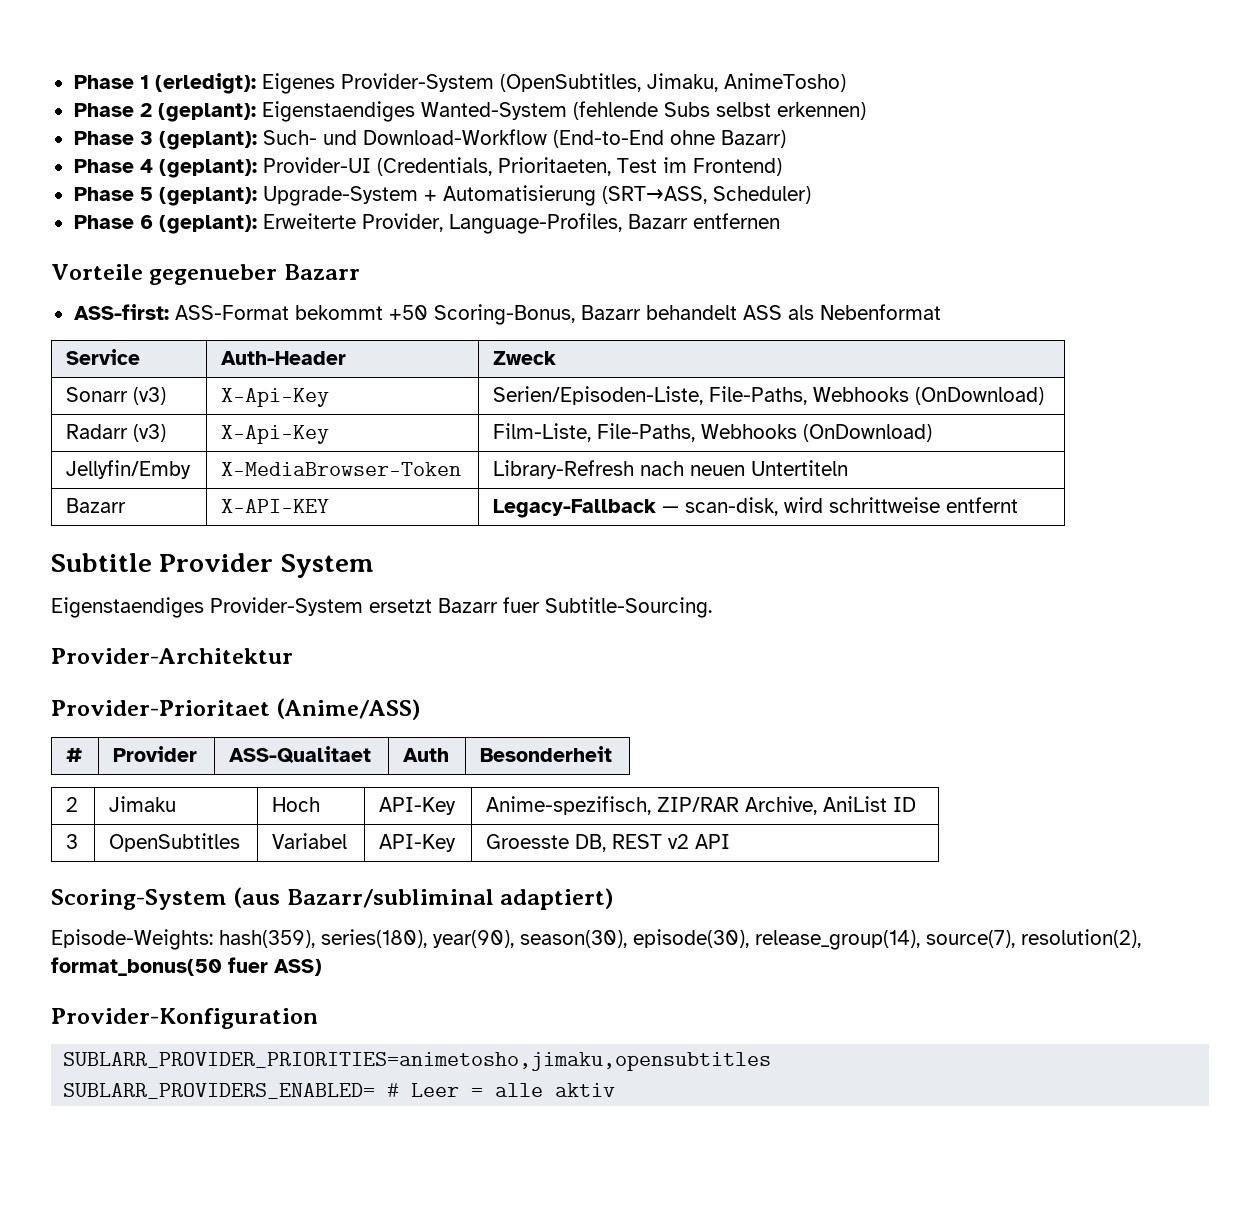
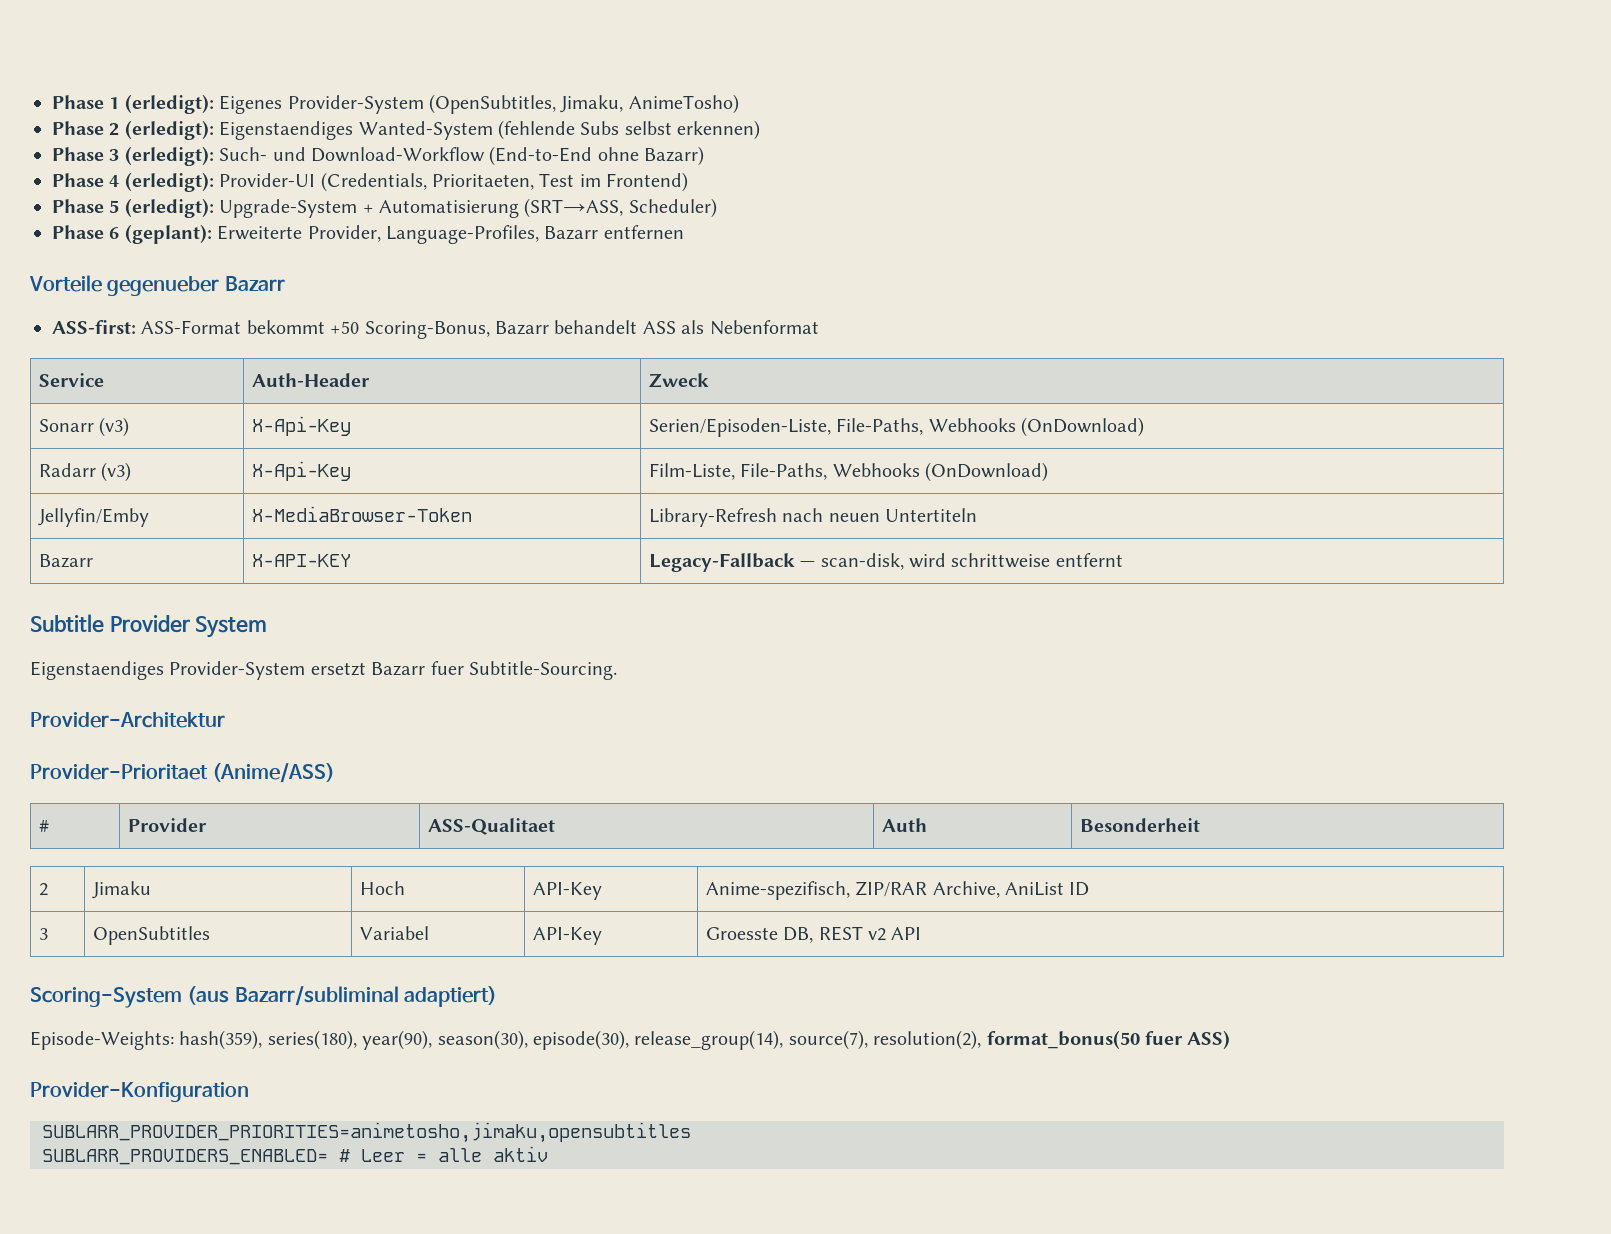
- Phase 2 (geplant): Eigenstaendiges Wanted-System (fehlende Subs selbst erkennen)
+ Phase 2 (erledigt): Eigenstaendiges Wanted-System (fehlende Subs selbst erkennen)
- Phase 3 (geplant): Such- und Download-Workflow (End-to-End ohne Bazarr)
+ Phase 3 (erledigt): Such- und Download-Workflow (End-to-End ohne Bazarr)
- Phase 4 (geplant): Provider-UI (Credentials, Prioritaeten, Test im Frontend)
+ Phase 4 (erledigt): Provider-UI (Credentials, Prioritaeten, Test im Frontend)
- Phase 5 (geplant): Upgrade-System + Automatisierung (SRT→ASS, Scheduler)
+ Phase 5 (erledigt): Upgrade-System + Automatisierung (SRT→ASS, Scheduler)

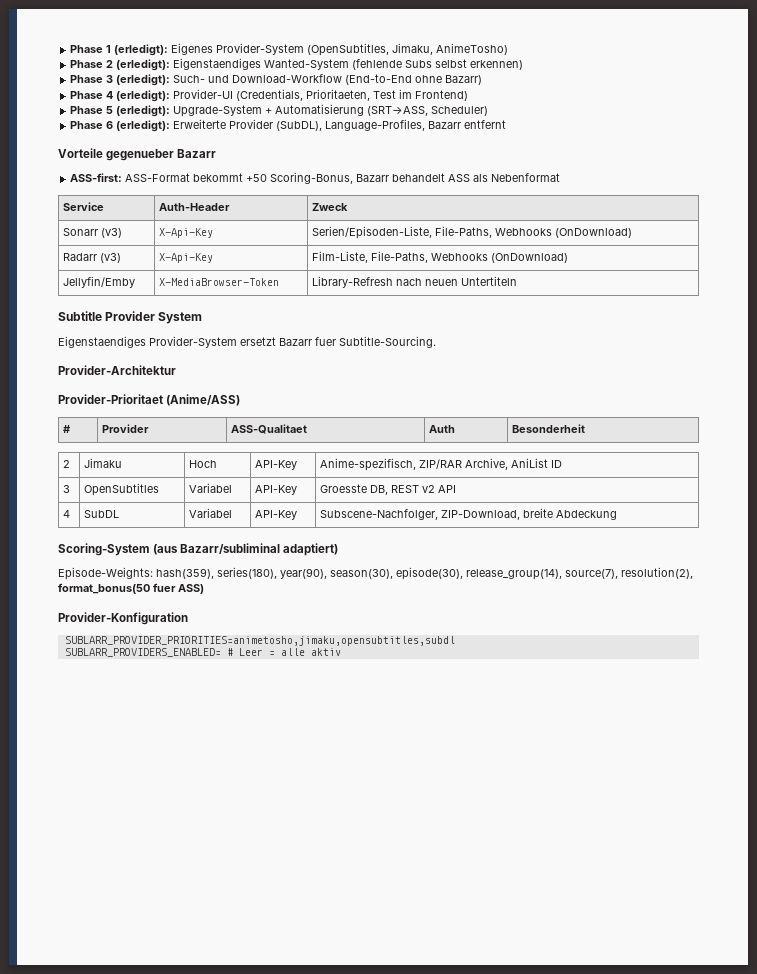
- Phase 6 (geplant): Erweiterte Provider, Language-Profiles, Bazarr entfernen
+ Phase 6 (erledigt): Erweiterte Provider (SubDL), Language-Profiles, Bazarr entfernt
- Bazarr | X-API-KEY | Legacy-Fallback — scan-disk, wird schrittweise entfernt
+ 4 | SubDL | Variabel | API-Key | Subscene-Nachfolger, ZIP-Download, breite Abdeckung
- SUBLARR_PROVIDER_PRIORITIES=animetosho,jimaku,opensubtitles
+ SUBLARR_PROVIDER_PRIORITIES=animetosho,jimaku,opensubtitles,subdl

